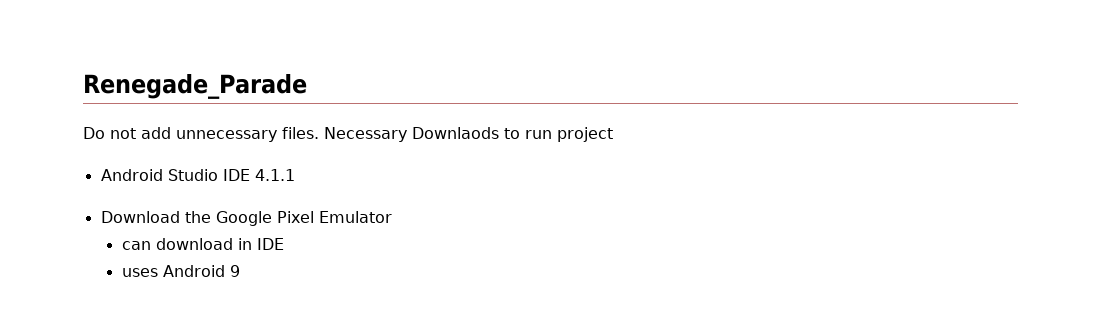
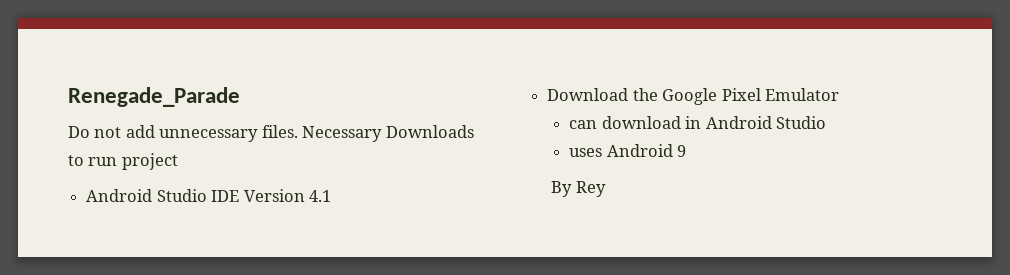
- Necessary Downlaods to run project
+ Necessary Downloads to run project
- Android Studio IDE 4.1.1
+ Android Studio IDE Version 4.1
- can download in IDE
+ can download in Android Studio
+ By Rey

